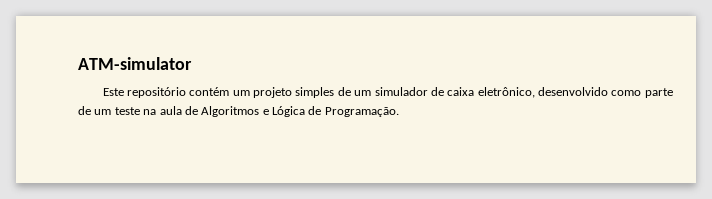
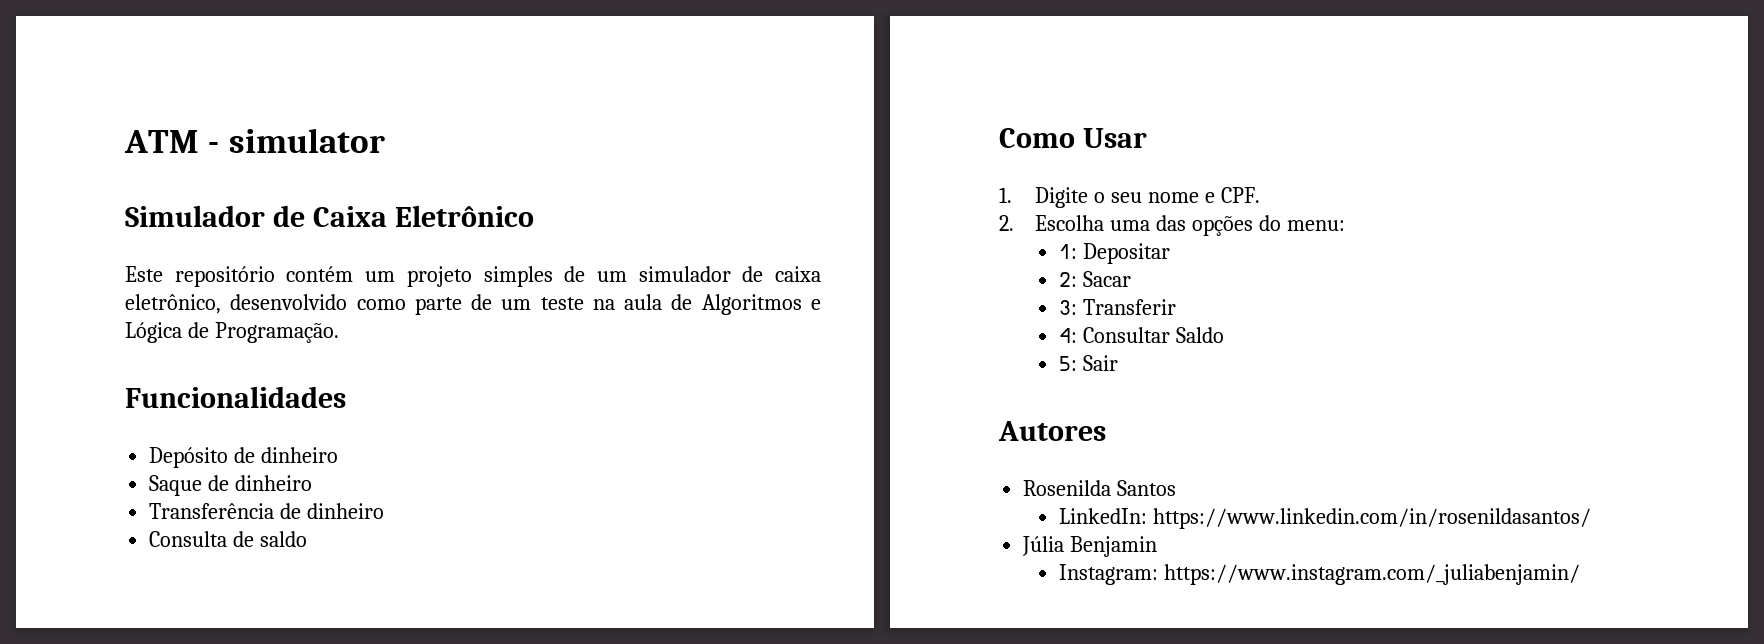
- ATM-simulator
+ ATM - simulator
+ Simulador de Caixa Eletrônico
+ Funcionalidades
+ Depósito de dinheiro
+ Saque de dinheiro
+ Transferência de dinheiro
+ Consulta de saldo
+ Como Usar
+ 1. Digite o seu nome e CPF.
+ 2. Escolha uma das opções do menu:
+ 1: Depositar
+ 2: Sacar
+ 3: Transferir
+ 4: Consultar Saldo
+ 5: Sair
+ Autores
+ Rosenilda Santos
+ LinkedIn: https://www.linkedin.com/in/rosenildasantos/
+ Júlia Benjamin
+ Instagram: https://www.instagram.com/_juliabenjamin/

